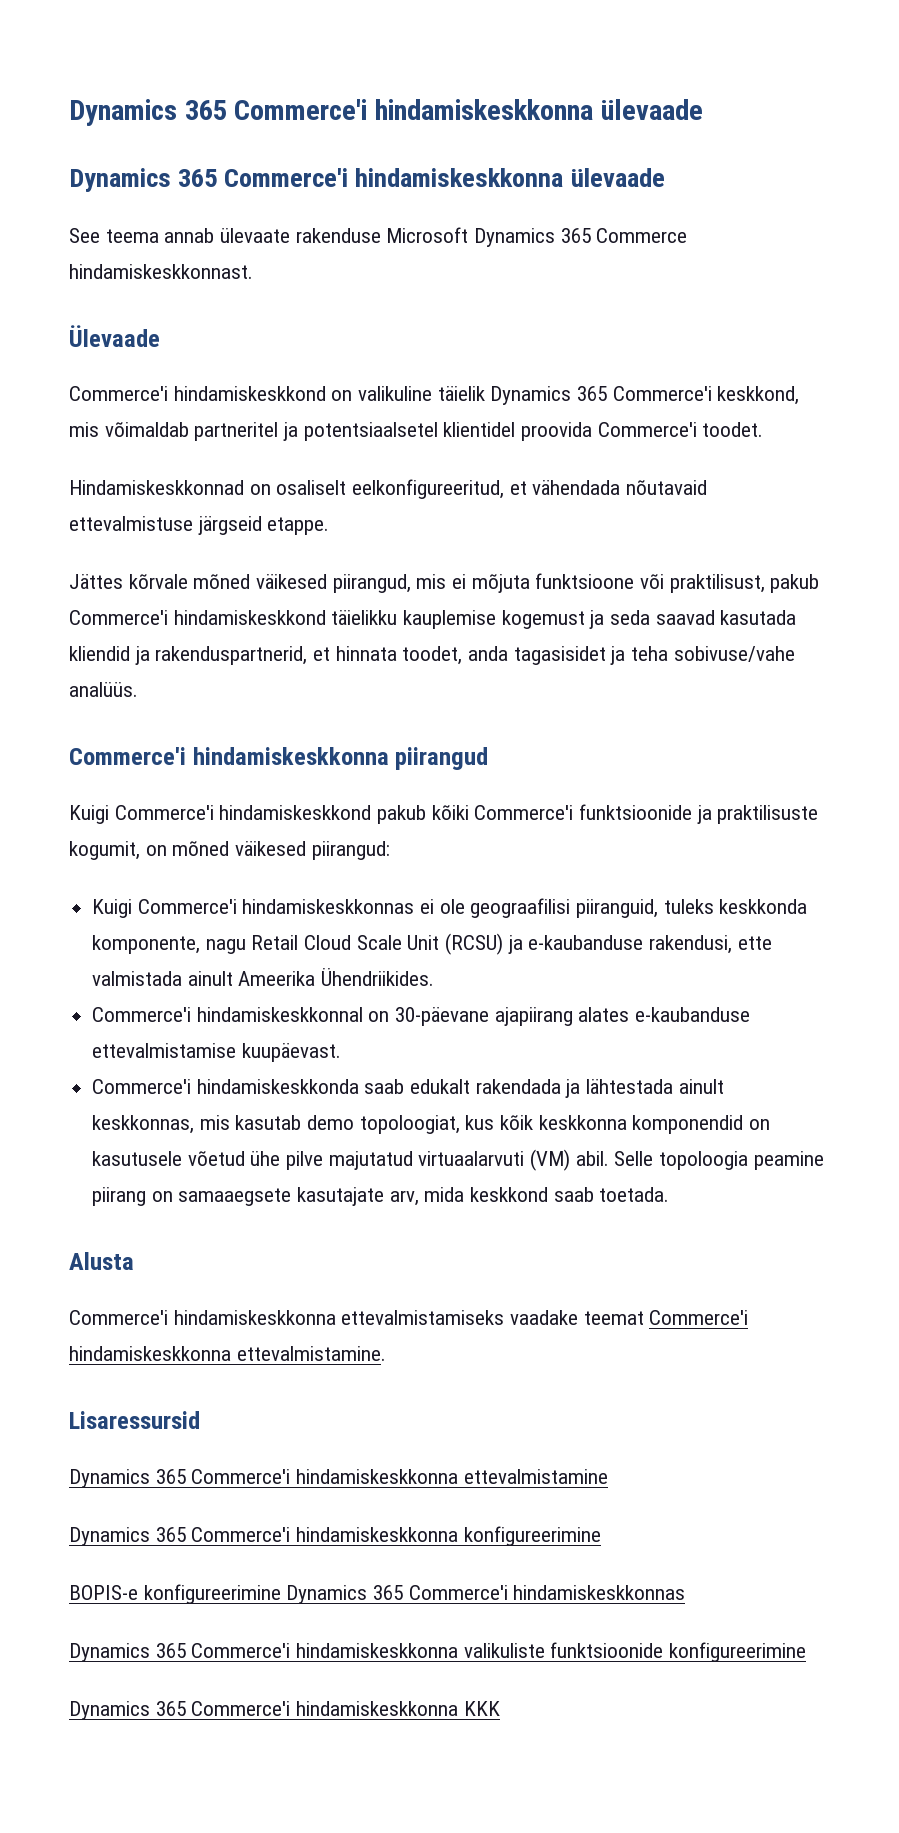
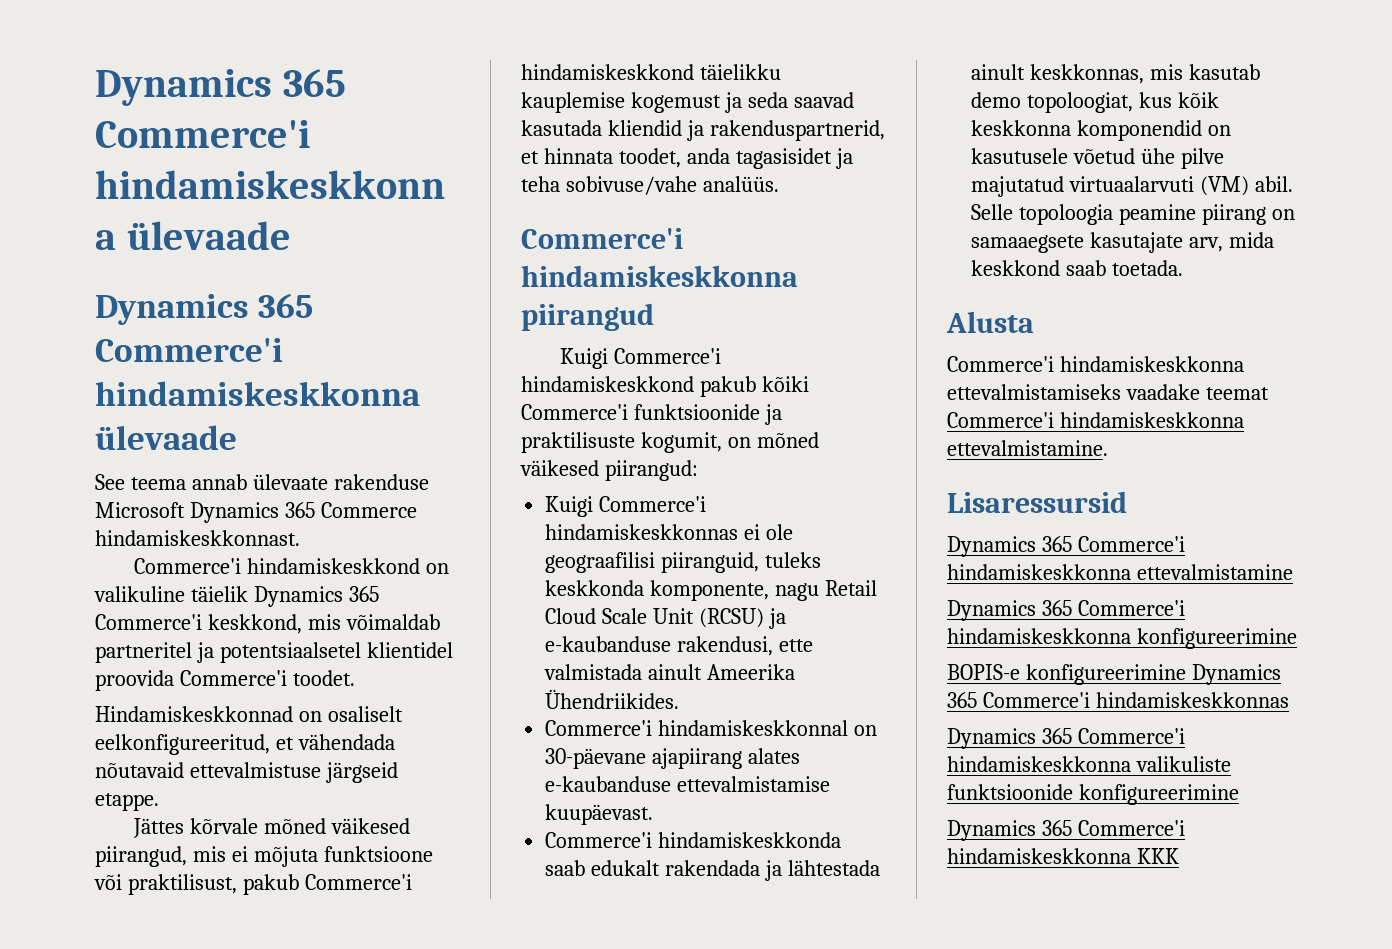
- Ülevaade

